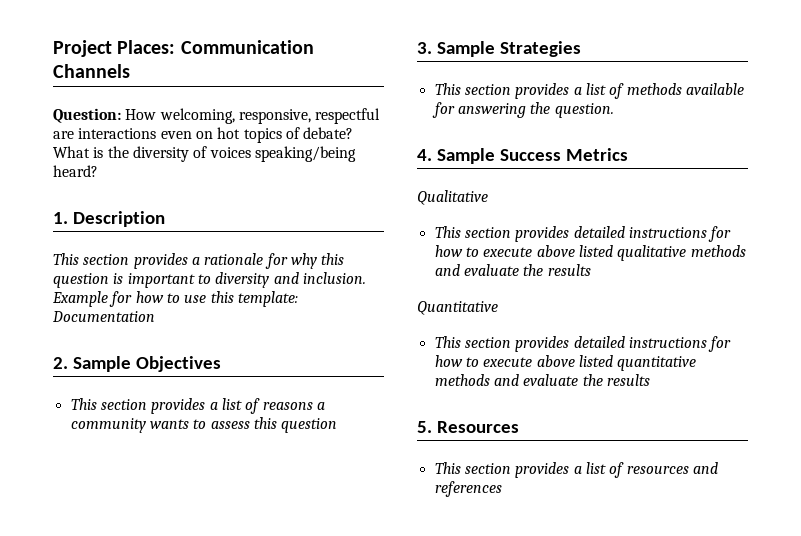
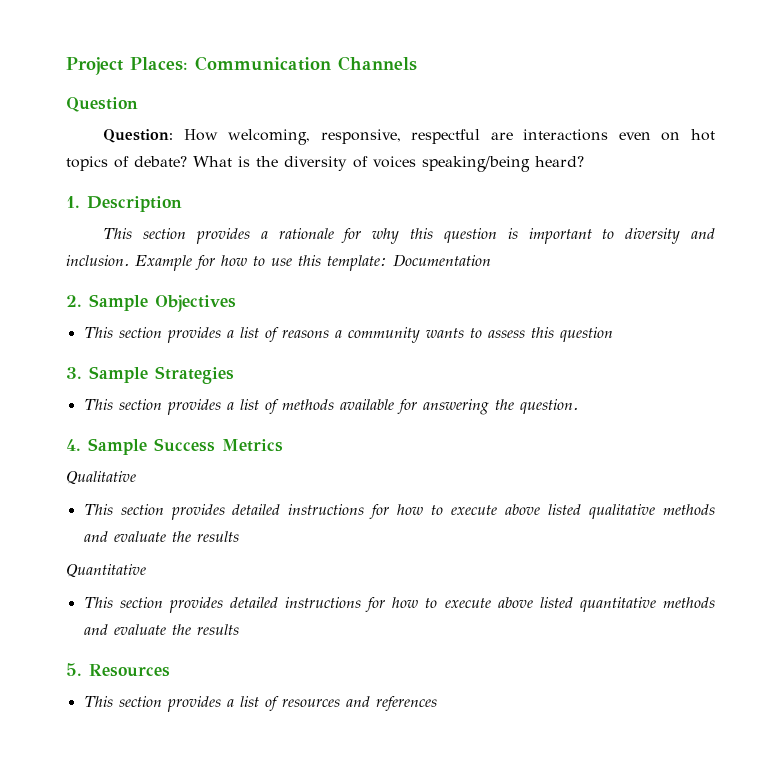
+ Question

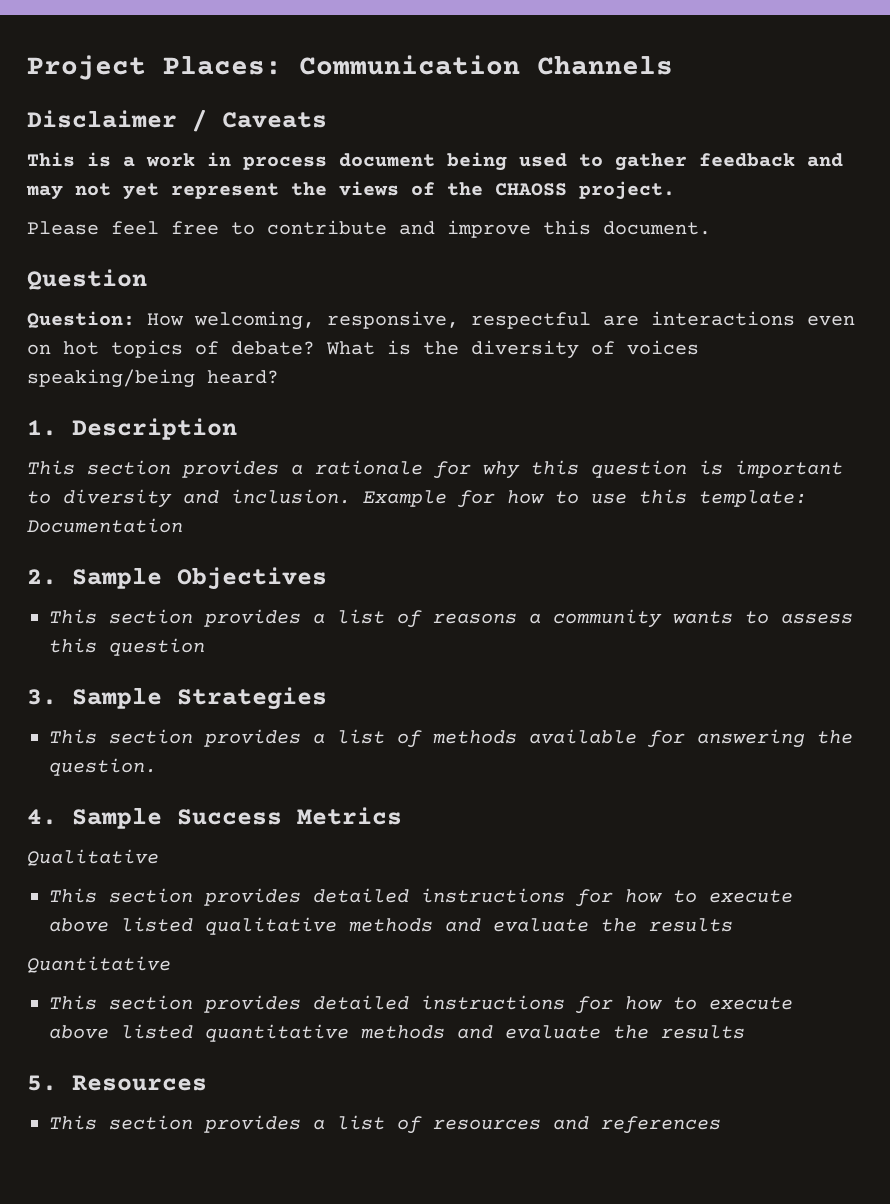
+ Disclaimer / Caveats
+ This is a work in process document being used to gather feedback and may not yet represent the views of the CHAOSS project.
+ Please feel free to contribute and improve this document.

